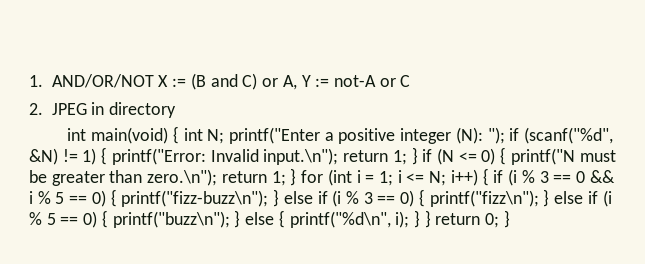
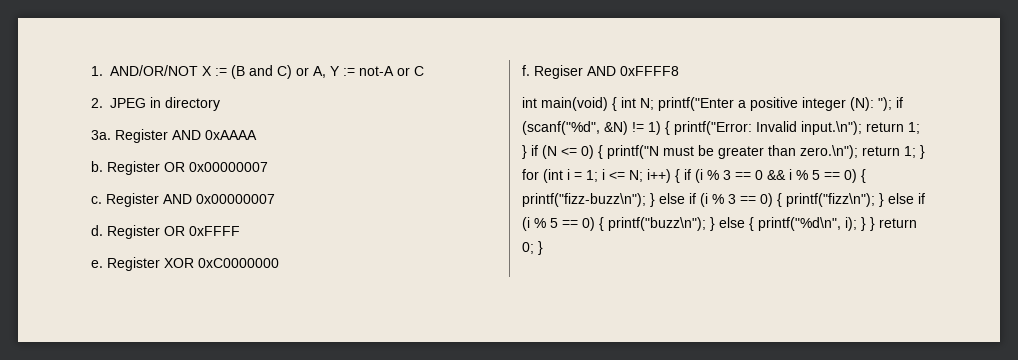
+ 3a. Register AND 0xAAAA
+ b. Register OR 0x00000007
+ c. Register AND 0x00000007
+ d. Register OR 0xFFFF
+ e. Register XOR 0xC0000000
+ f. Regiser AND 0xFFFF8

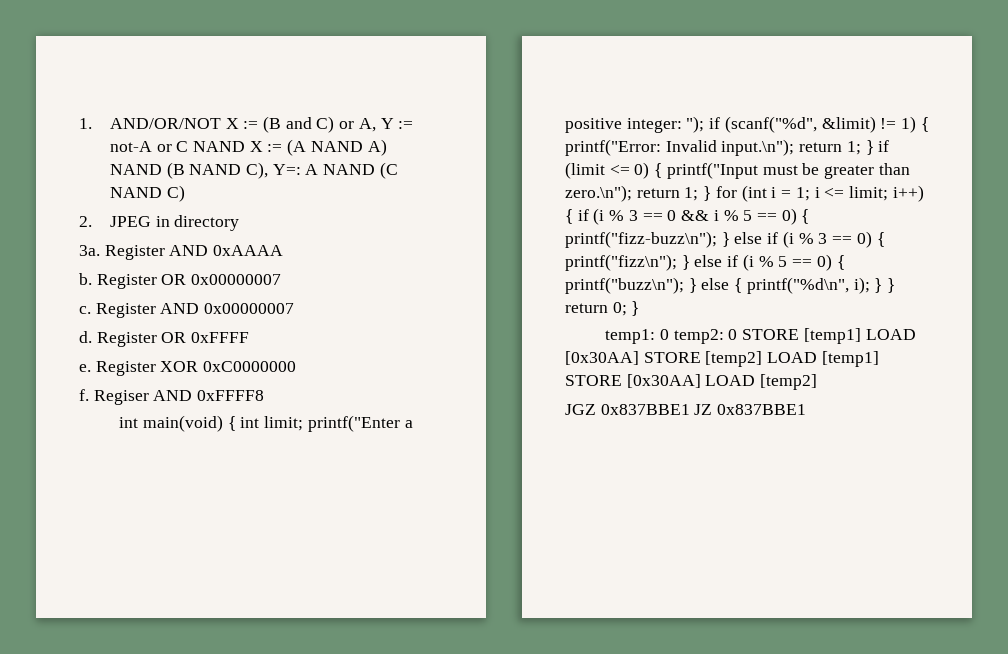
- 1. AND/OR/NOT X := (B and C) or A, Y := not-A or C
+ 1. AND/OR/NOT X := (B and C) or A, Y := not-A or C NAND X := (A NAND A) NAND (B NAND C), Y=: A NAND (C NAND C)
- int main(void) { int N;
+ int main(void) { int limit;
- printf("Enter a positive integer (N):
+ printf("Enter a positive integer:
- if (scanf("%d", &N) != 1) { printf("Error:
+ if (scanf("%d", &limit) != 1) { printf("Error:
- } if (N <= 0) { printf("N must be greater than zero.\n");
+ } if (limit <= 0) { printf("Input must be greater than zero.\n");
- i <= N;
+ i <= limit;
+ temp1: 0 temp2: 0 STORE [temp1] LOAD [0x30AA] STORE [temp2] LOAD [temp1] STORE [0x30AA] LOAD [temp2]
+ JGZ 0x837BBE1 JZ 0x837BBE1

